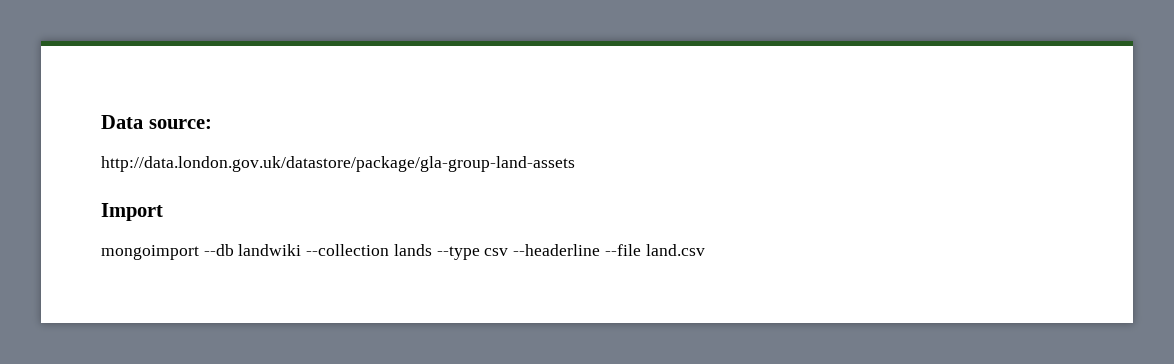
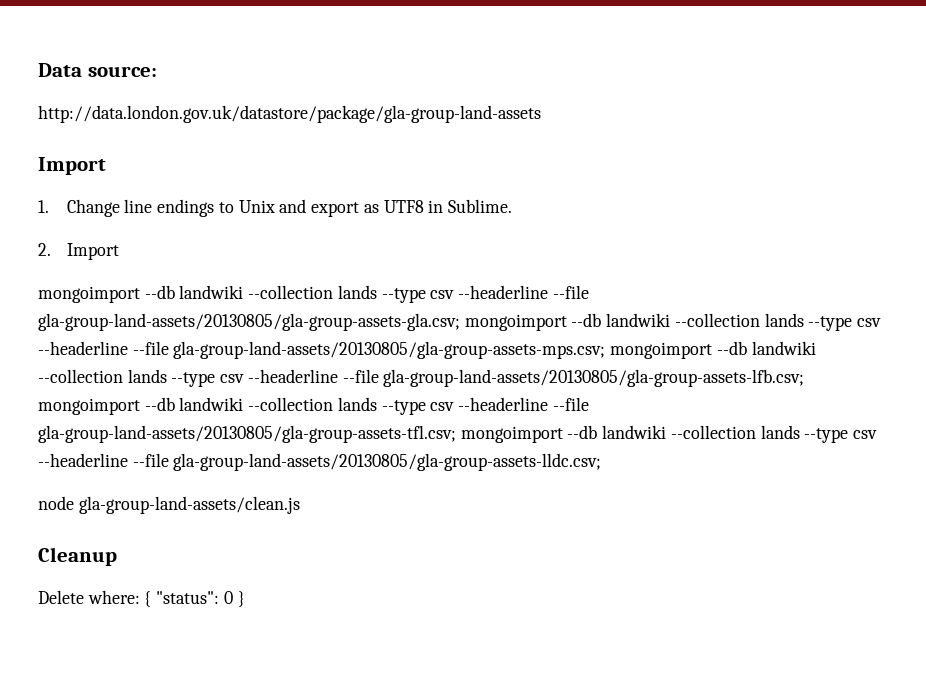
- mongoimport --db landwiki --collection lands --type csv --headerline --file land.csv
+ 1. Change line endings to Unix and export as UTF8 in Sublime.
+ 2. Import
+ mongoimport --db landwiki --collection lands --type csv --headerline --file gla-group-land-assets/20130805/gla-group-assets-gla.csv; mongoimport --db landwiki --collection lands --type csv --headerline --file gla-group-land-assets/20130805/gla-group-assets-mps.csv; mongoimport --db landwiki --collection lands --type csv --headerline --file gla-group-land-assets/20130805/gla-group-assets-lfb.csv; mongoimport --db landwiki --collection lands --type csv --headerline --file gla-group-land-assets/20130805/gla-group-assets-tfl.csv; mongoimport --db landwiki --collection lands --type csv --headerline --file gla-group-land-assets/20130805/gla-group-assets-lldc.csv;
+ node gla-group-land-assets/clean.js
+ Cleanup
+ Delete where: { "status": 0 }

